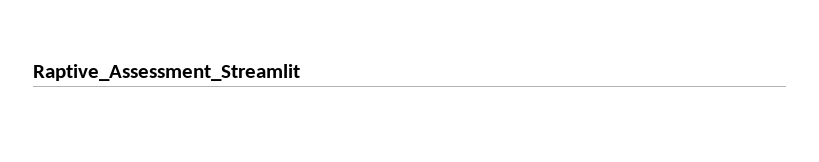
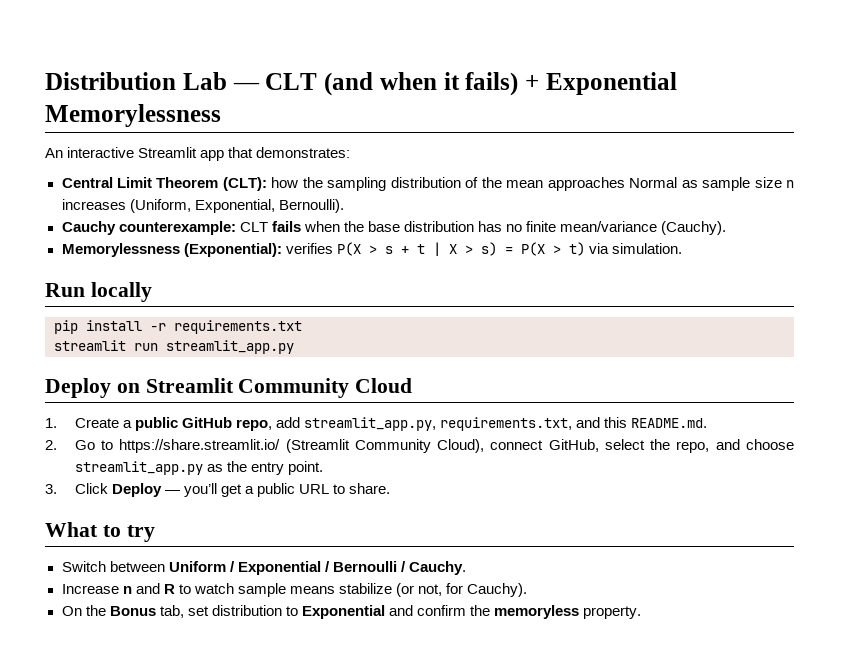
- Raptive_Assessment_Streamlit
+ Distribution Lab — CLT (and when it fails) + Exponential Memorylessness
+ An interactive Streamlit app that demonstrates:
+ Central Limit Theorem (CLT): how the sampling distribution of the mean approaches Normal as sample size n increases (Uniform, Exponential, Bernoulli).
+ Cauchy counterexample: CLT fails when the base distribution has no finite mean/variance (Cauchy).
+ Memorylessness (Exponential): verifies P(X > s + t | X > s) = P(X > t) via simulation.
+ Run locally
+ pip install -r requirements.txt
+ streamlit run streamlit_app.py
+ Deploy on Streamlit Community Cloud
+ 1. Create a public GitHub repo, add streamlit_app.py, requirements.txt, and this README.md.
+ 2. Go to https://share.streamlit.io/ (Streamlit Community Cloud), connect GitHub, select the repo, and choose streamlit_app.py as the entry point.
+ 3. Click Deploy — you’ll get a public URL to share.
+ What to try
+ Switch between Uniform / Exponential / Bernoulli / Cauchy.
+ Increase n and R to watch sample means stabilize (or not, for Cauchy).
+ On the Bonus tab, set distribution to Exponential and confirm the memoryless property.

